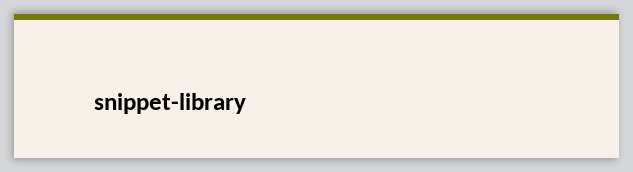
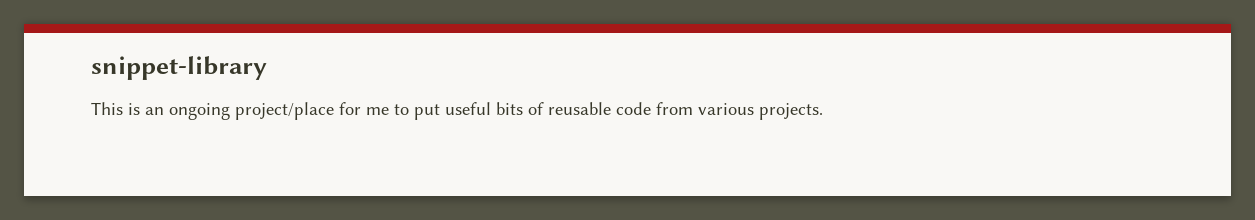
+ This is an ongoing project/place for me to put useful bits of reusable code from various projects.

